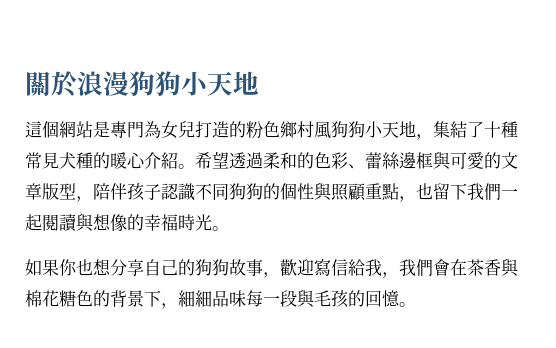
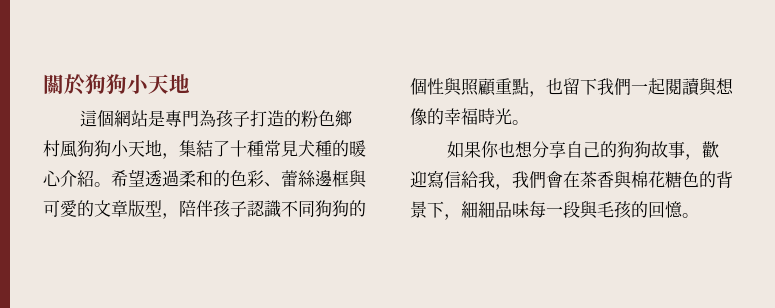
- 關於浪漫狗狗小天地
+ 關於狗狗小天地
- 這個網站是專門為女兒打造的粉色鄉村風狗狗小天地，集結了十種常見犬種的暖心介紹。
+ 這個網站是專門為孩子打造的粉色鄉村風狗狗小天地，集結了十種常見犬種的暖心介紹。

